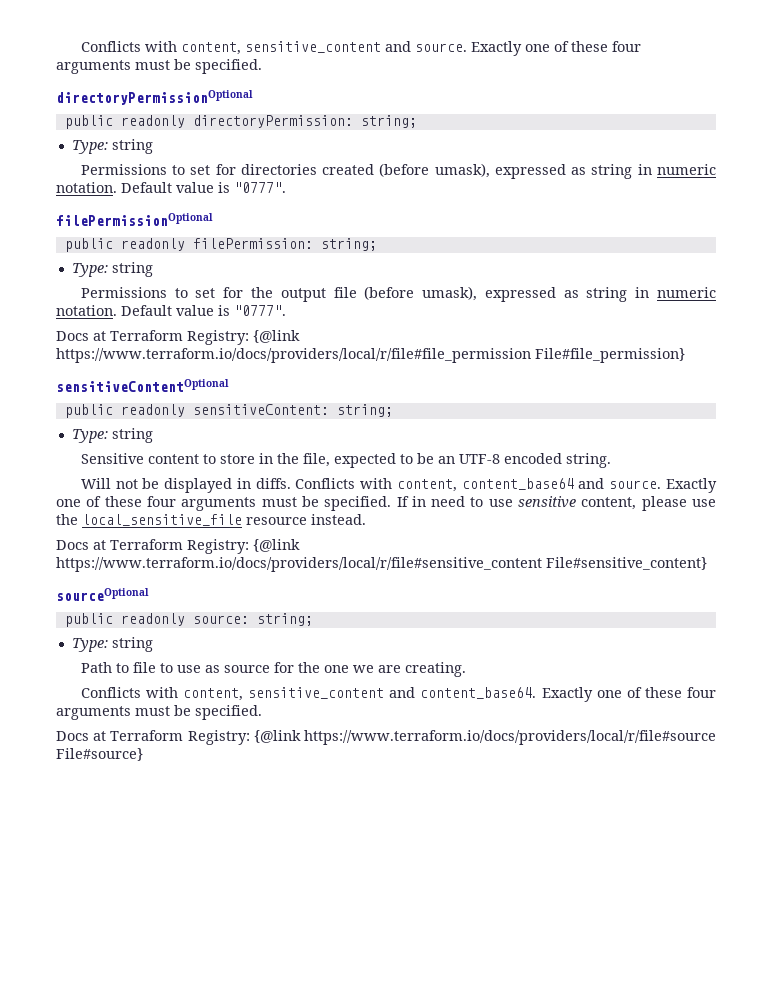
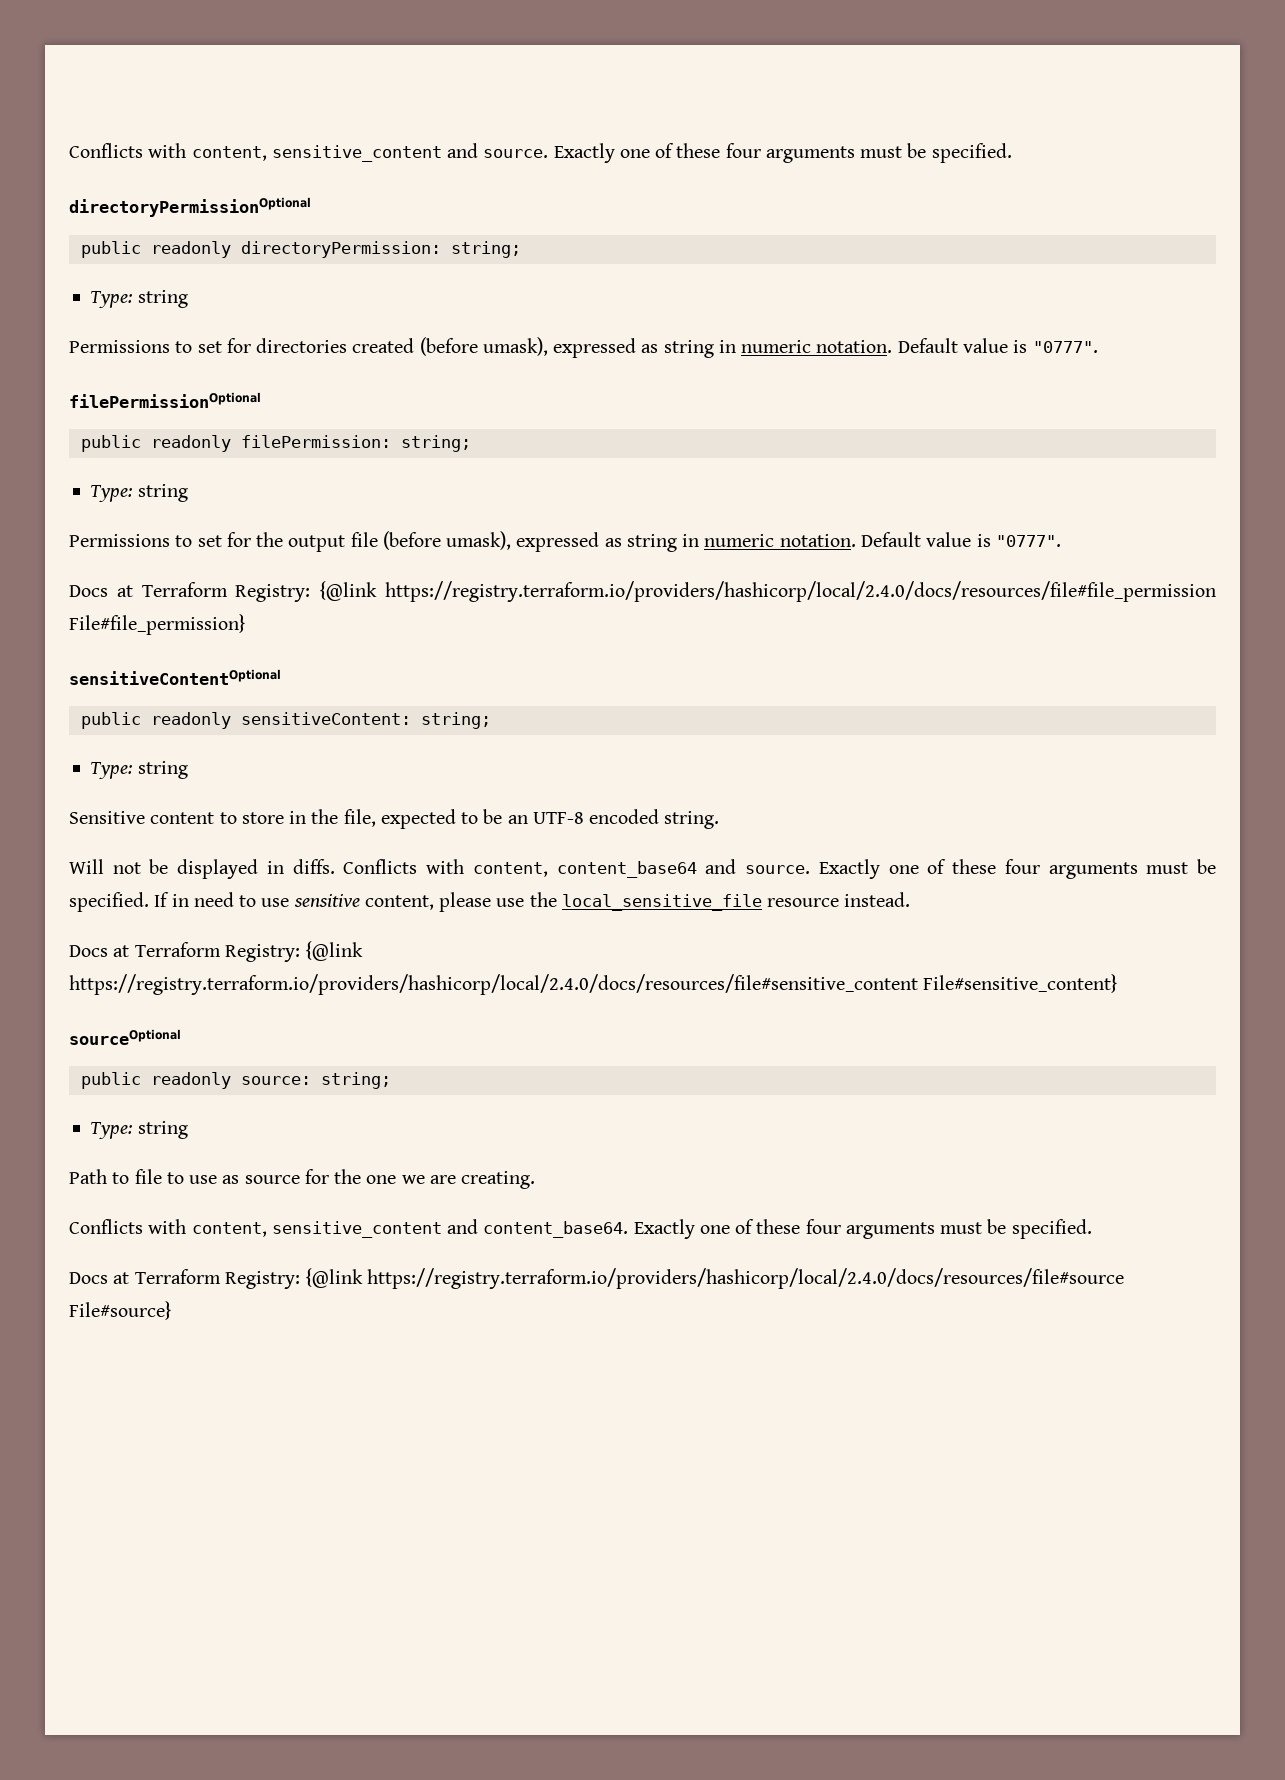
- Docs at Terraform Registry: {@link https://www.terraform.io/docs/providers/local/r/file#file_permission File#file_permission}
+ Docs at Terraform Registry: {@link https://registry.terraform.io/providers/hashicorp/local/2.4.0/docs/resources/file#file_permission File#file_permission}
- Docs at Terraform Registry: {@link https://www.terraform.io/docs/providers/local/r/file#sensitive_content File#sensitive_content}
+ Docs at Terraform Registry: {@link https://registry.terraform.io/providers/hashicorp/local/2.4.0/docs/resources/file#sensitive_content File#sensitive_content}
- Docs at Terraform Registry: {@link https://www.terraform.io/docs/providers/local/r/file#source File#source}
+ Docs at Terraform Registry: {@link https://registry.terraform.io/providers/hashicorp/local/2.4.0/docs/resources/file#source File#source}

